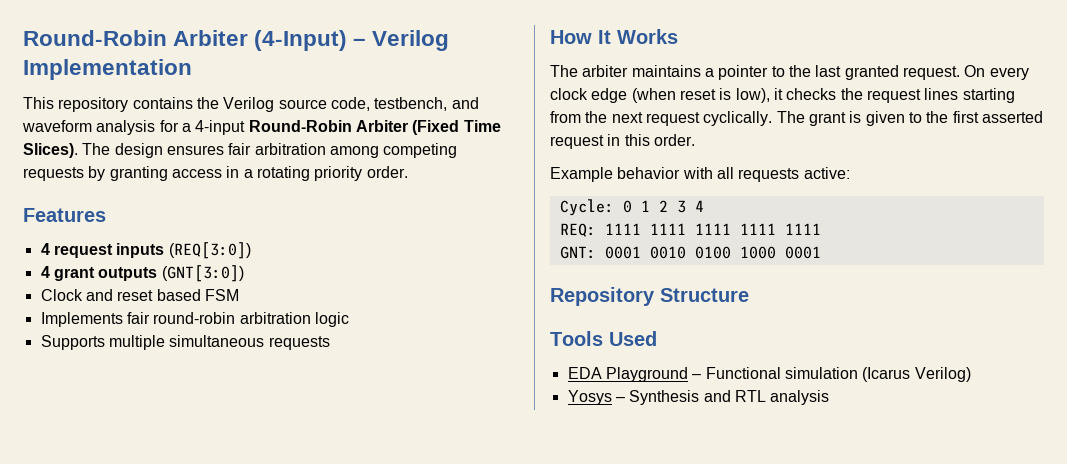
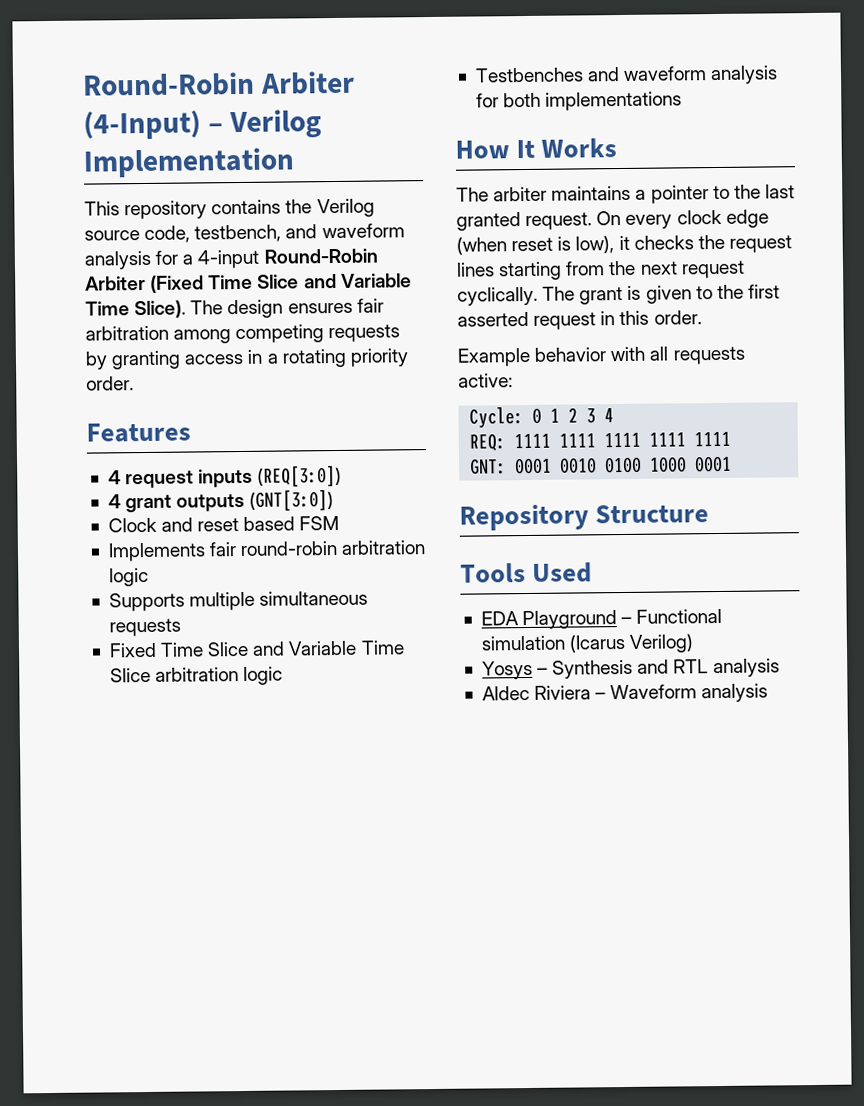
- This repository contains the Verilog source code, testbench, and waveform analysis for a 4-input Round-Robin Arbiter (Fixed Time Slices).
+ This repository contains the Verilog source code, testbench, and waveform analysis for a 4-input Round-Robin Arbiter (Fixed Time Slice and Variable Time Slice).
+ Fixed Time Slice and Variable Time Slice arbitration logic
+ Testbenches and waveform analysis for both implementations
+ Aldec Riviera – Waveform analysis

